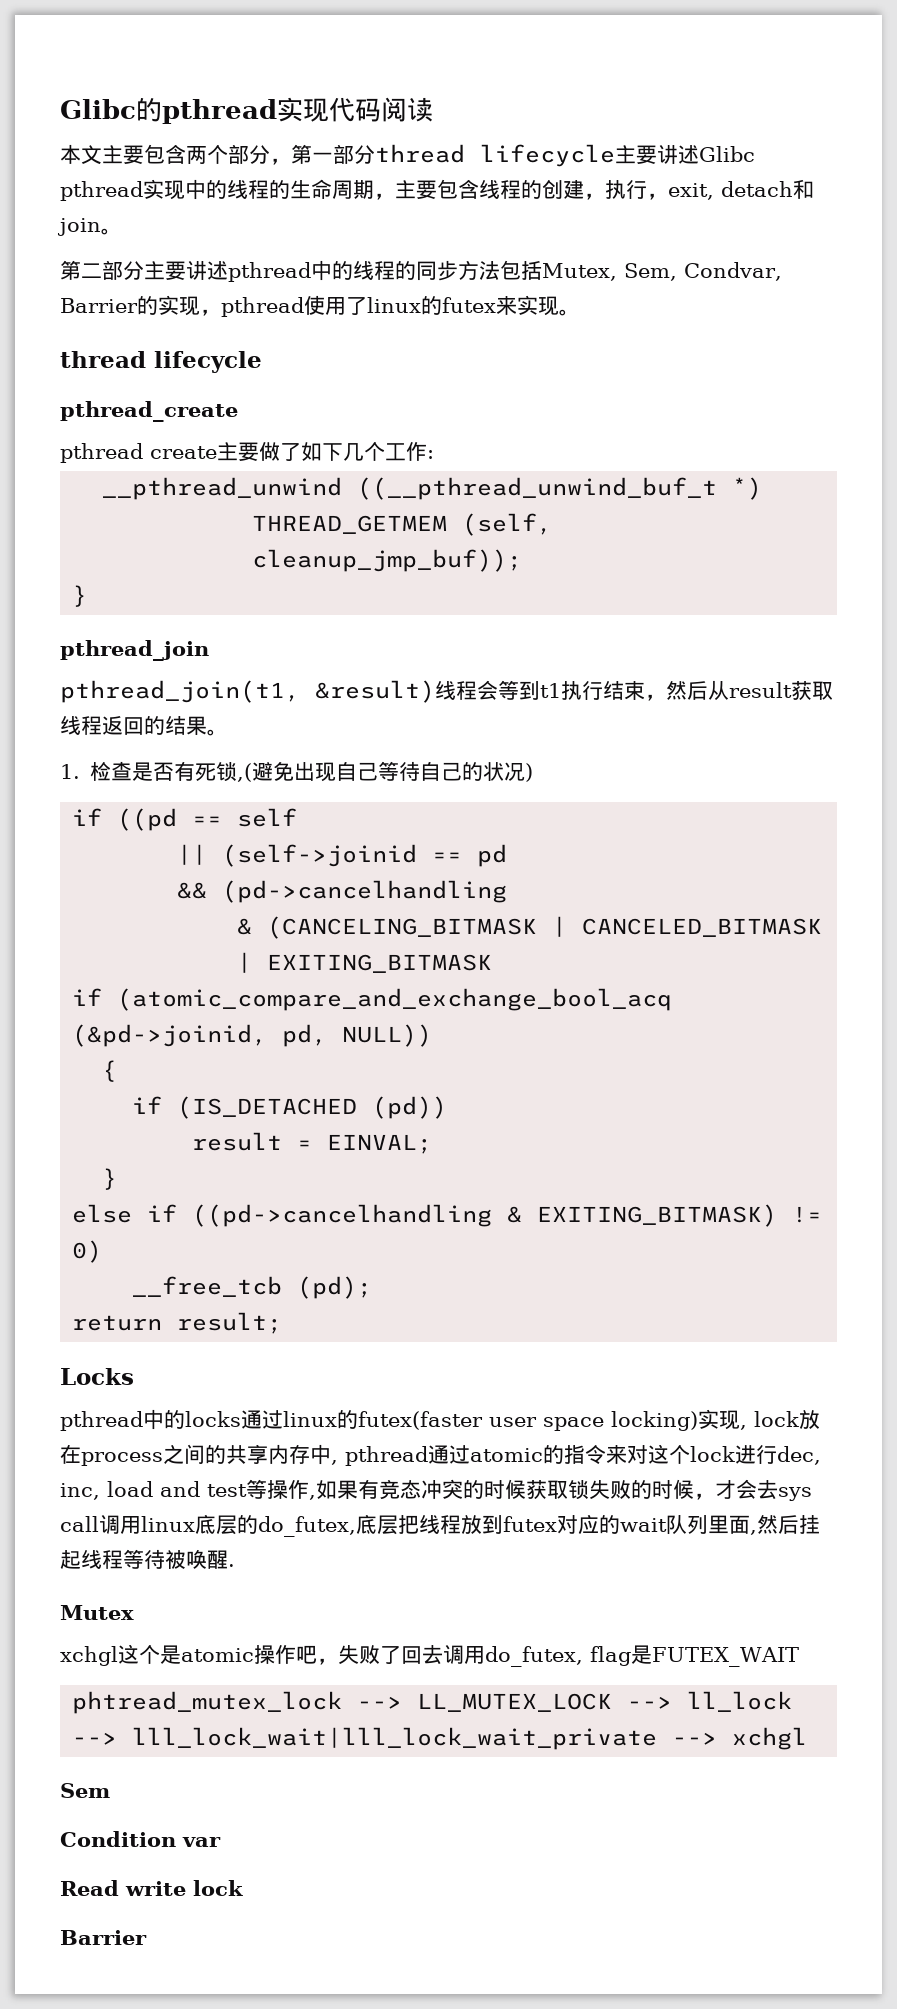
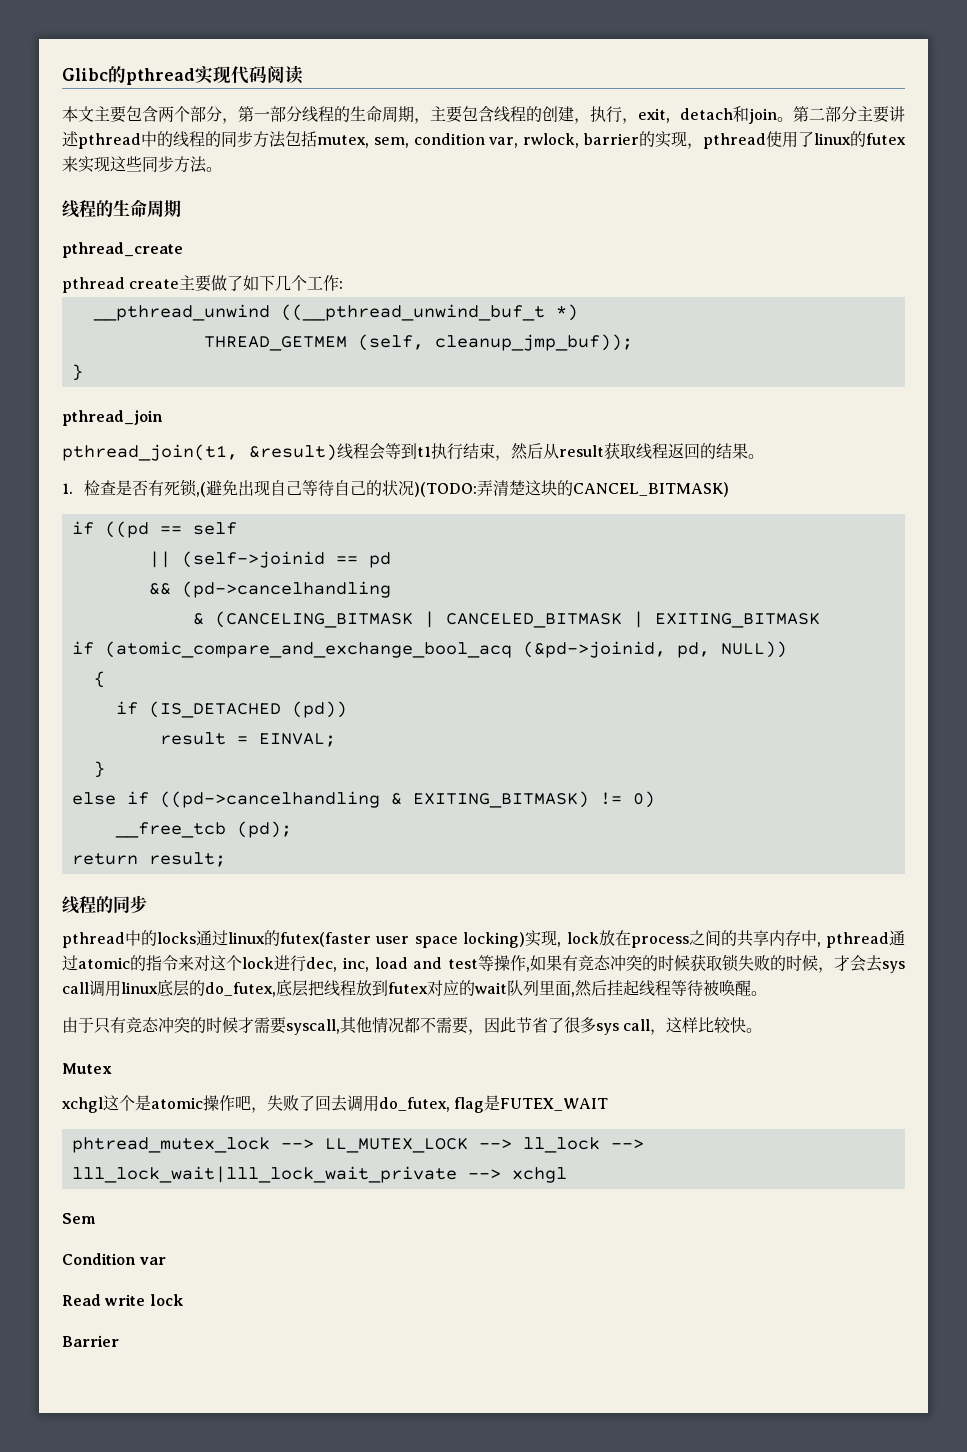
- 本文主要包含两个部分，第一部分thread lifecycle主要讲述Glibc pthread实现中的线程的生命周期，主要包含线程的创建，执行，exit, detach和join。
- 第二部分主要讲述pthread中的线程的同步方法包括Mutex, Sem, Condvar, Barrier的实现，pthread使用了linux的futex来实现。
- thread lifecycle
+ 本文主要包含两个部分，第一部分线程的生命周期，主要包含线程的创建，执行，exit, detach和join。第二部分主要讲述pthread中的线程的同步方法包括mutex, sem, condition var, rwlock, barrier的实现，pthread使用了linux的futex来实现这些同步方法。
+ 线程的生命周期
- 1.检查是否有死锁,(避免出现自己等待自己的状况)
+ 1.检查是否有死锁,(避免出现自己等待自己的状况)(TODO:弄清楚这块的CANCEL_BITMASK)
  return result;
- Locks
+ 线程的同步
- pthread中的locks通过linux的futex(faster user space locking)实现, lock放在process之间的共享内存中, pthread通过atomic的指令来对这个lock进行dec, inc, load and test等操作,如果有竞态冲突的时候获取锁失败的时候，才会去sys call调用linux底层的do_futex,底层把线程放到futex对应的wait队列里面,然后挂起线程等待被唤醒.
+ pthread中的locks通过linux的futex(faster user space locking)实现, lock放在process之间的共享内存中, pthread通过atomic的指令来对这个lock进行dec, inc, load and test等操作,如果有竞态冲突的时候获取锁失败的时候，才会去sys call调用linux底层的do_futex,底层把线程放到futex对应的wait队列里面,然后挂起线程等待被唤醒。
+ 由于只有竞态冲突的时候才需要syscall,其他情况都不需要，因此节省了很多sys call，这样比较快。

